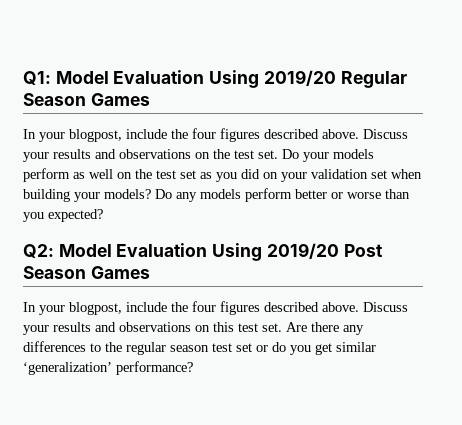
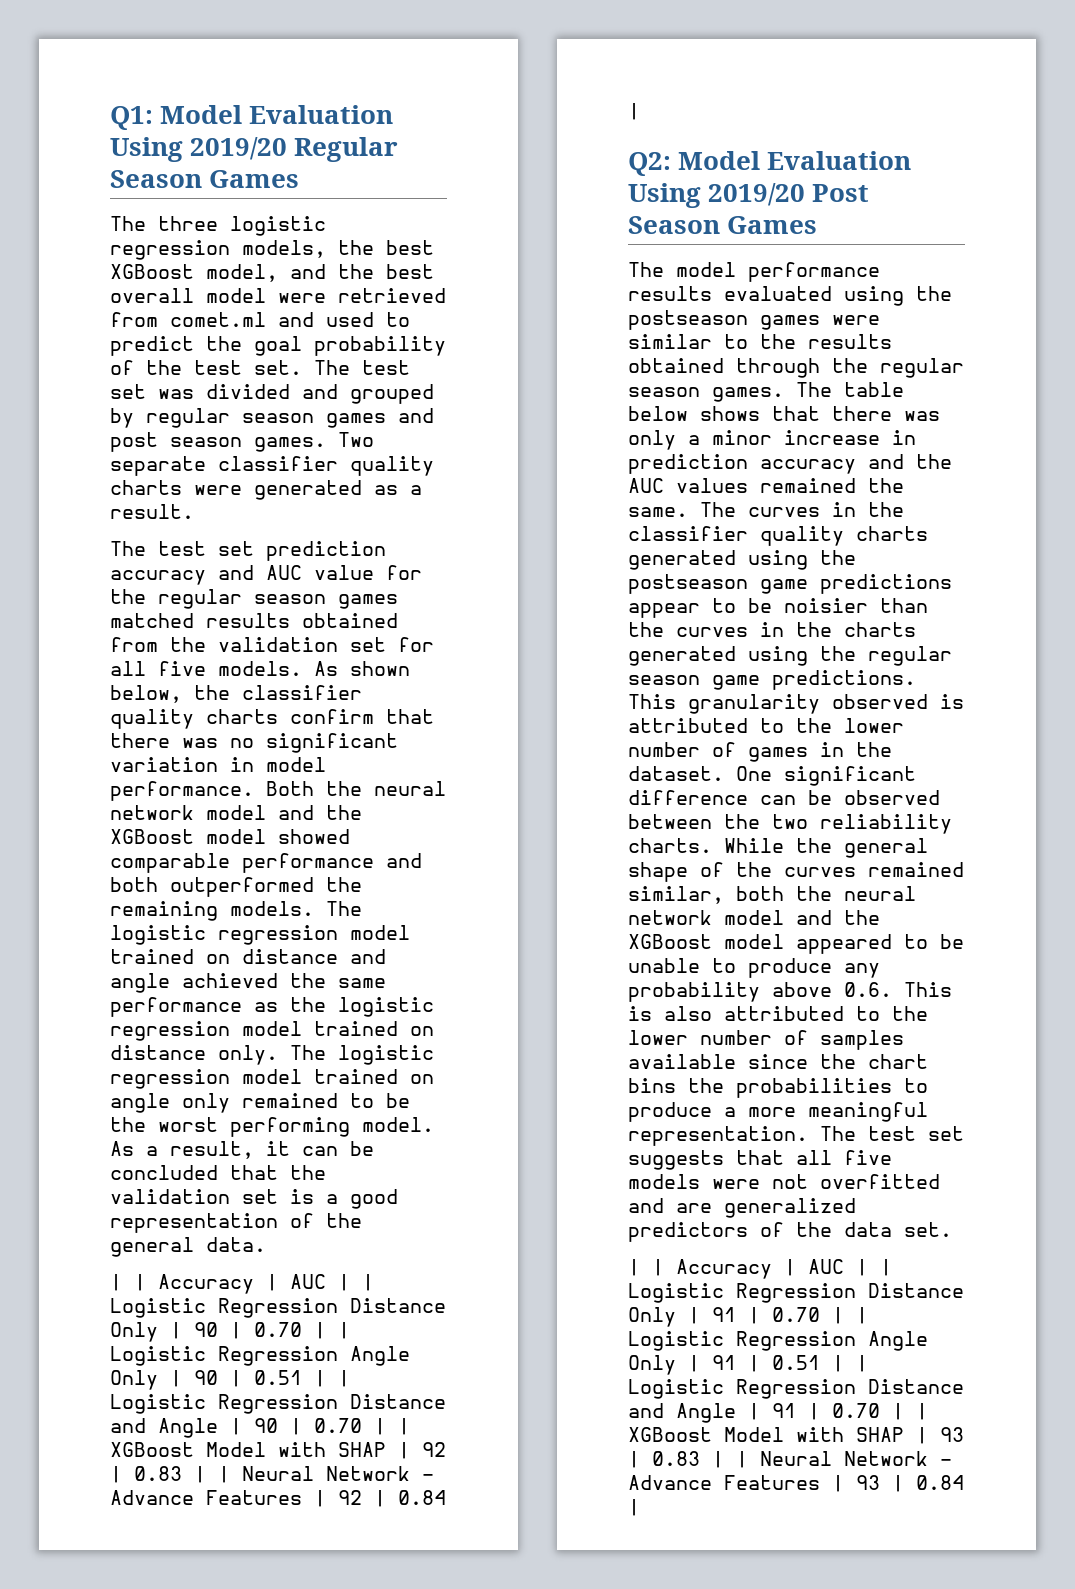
- In your blogpost, include the four figures described above. Discuss your results and observations on the test set. Do your models perform as well on the test set as you did on your validation set when building your models? Do any models perform better or worse than you expected?
+ The three logistic regression models, the best XGBoost model, and the best overall model were retrieved from comet.ml and used to predict the goal probability of the test set. The test set was divided and grouped by regular season games and post season games. Two separate classifier quality charts were generated as a result.
+ The test set prediction accuracy and AUC value for the regular season games matched results obtained from the validation set for all five models. As shown below, the classifier quality charts confirm that there was no significant variation in model performance. Both the neural network model and the XGBoost model showed comparable performance and both outperformed the remaining models. The logistic regression model trained on distance and angle achieved the same performance as the logistic regression model trained on distance only. The logistic regression model trained on angle only remained to be the worst performing model. As a result, it can be concluded that the validation set is a good representation of the general data.
+ | | Accuracy | AUC | | Logistic Regression Distance Only | 90 | 0.70 | | Logistic Regression Angle Only | 90 | 0.51 | | Logistic Regression Distance and Angle | 90 | 0.70 | | XGBoost Model with SHAP | 92 | 0.83 | | Neural Network - Advance Features | 92 | 0.84 |
- In your blogpost, include the four figures described above. Discuss your results and observations on this test set. Are there any differences to the regular season test set or do you get similar ‘generalization’ performance?
+ The model performance results evaluated using the postseason games were similar to the results obtained through the regular season games. The table below shows that there was only a minor increase in prediction accuracy and the AUC values remained the same. The curves in the classifier quality charts generated using the postseason game predictions appear to be noisier than the curves in the charts generated using the regular season game predictions. This granularity observed is attributed to the lower number of games in the dataset. One significant difference can be observed between the two reliability charts. While the general shape of the curves remained similar, both the neural network model and the XGBoost model appeared to be unable to produce any probability above 0.6. This is also attributed to the lower number of samples available since the chart bins the probabilities to produce a more meaningful representation. The test set suggests that all five models were not overfitted and are generalized predictors of the data set.
+ | | Accuracy | AUC | | Logistic Regression Distance Only | 91 | 0.70 | | Logistic Regression Angle Only | 91 | 0.51 | | Logistic Regression Distance and Angle | 91 | 0.70 | | XGBoost Model with SHAP | 93 | 0.83 | | Neural Network - Advance Features | 93 | 0.84 |

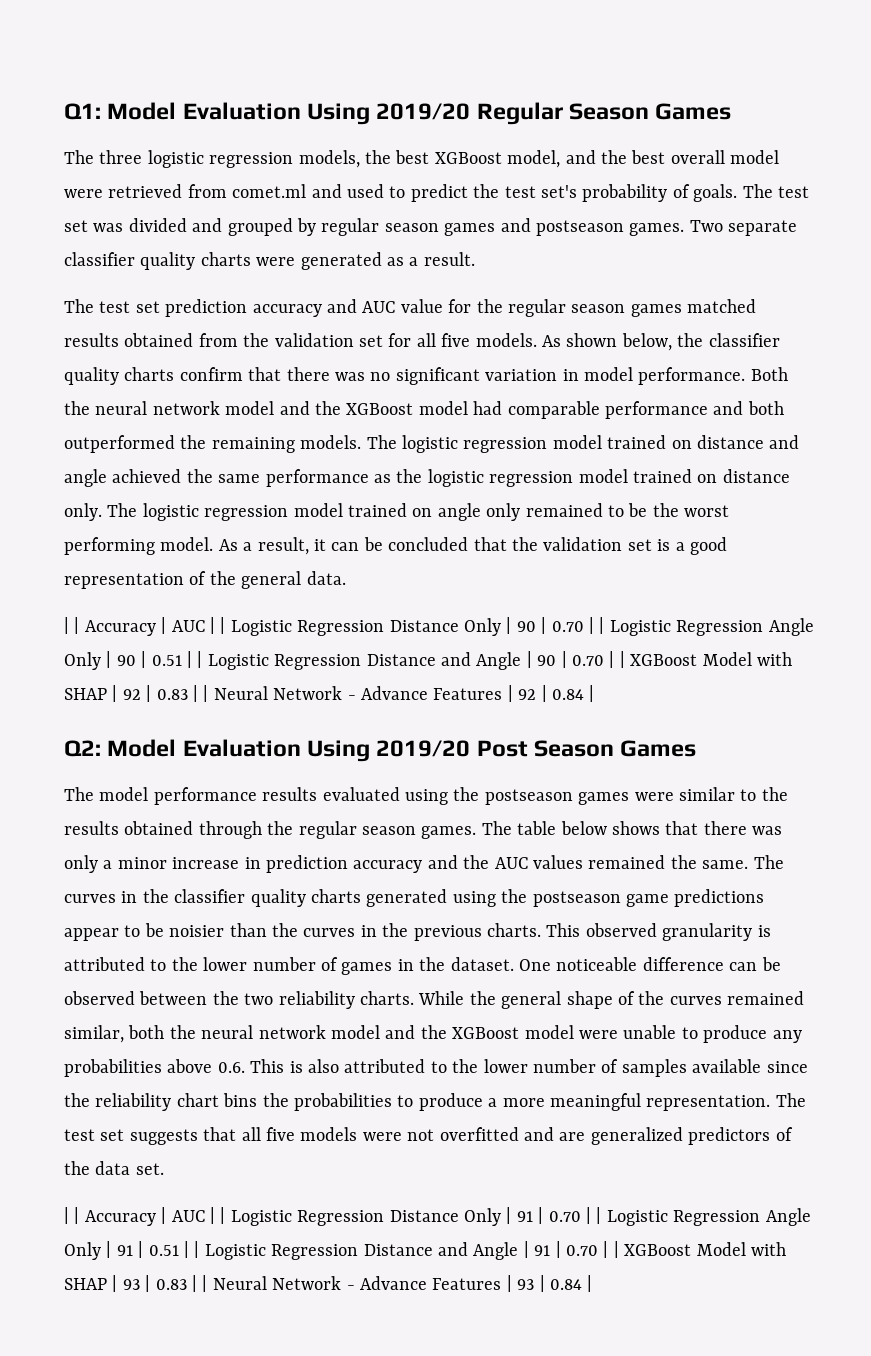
- The three logistic regression models, the best XGBoost model, and the best overall model were retrieved from comet.ml and used to predict the goal probability of the test set.
+ The three logistic regression models, the best XGBoost model, and the best overall model were retrieved from comet.ml and used to predict the test set's probability of goals.
- The test set was divided and grouped by regular season games and post season games.
+ The test set was divided and grouped by regular season games and postseason games.
- Both the neural network model and the XGBoost model showed comparable performance and both outperformed the remaining models.
+ Both the neural network model and the XGBoost model had comparable performance and both outperformed the remaining models.
- The curves in the classifier quality charts generated using the postseason game predictions appear to be noisier than the curves in the charts generated using the regular season game predictions. This granularity observed is attributed to the lower number of games in the dataset.
+ The curves in the classifier quality charts generated using the postseason game predictions appear to be noisier than the curves in the previous charts. This observed granularity is attributed to the lower number of games in the dataset.
- One significant difference can be observed between the two reliability charts.
+ One noticeable difference can be observed between the two reliability charts.
- While the general shape of the curves remained similar, both the neural network model and the XGBoost model appeared to be unable to produce any probability above 0.6. This is also attributed to the lower number of samples available since the chart bins the probabilities to produce a more meaningful representation.
+ While the general shape of the curves remained similar, both the neural network model and the XGBoost model were unable to produce any probabilities above 0.6. This is also attributed to the lower number of samples available since the reliability chart bins the probabilities to produce a more meaningful representation.

